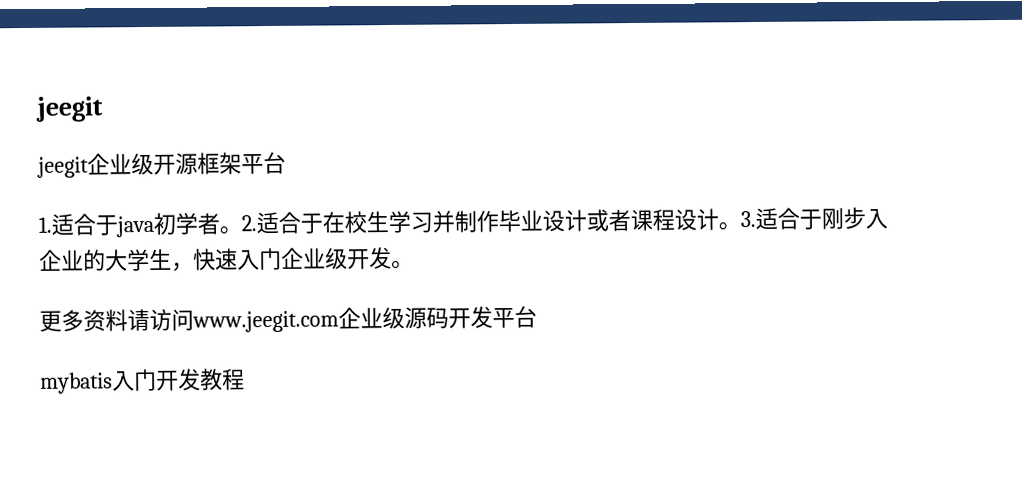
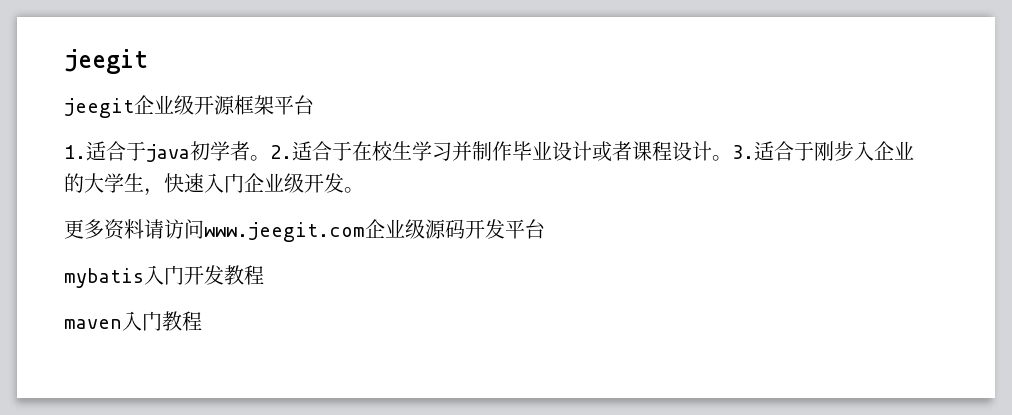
+ maven入门教程

